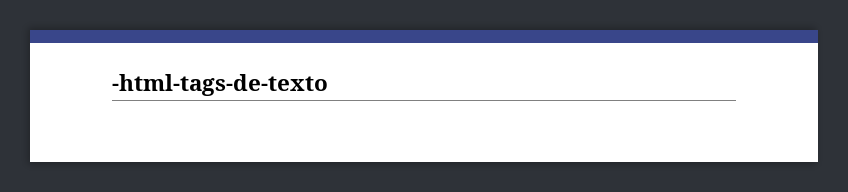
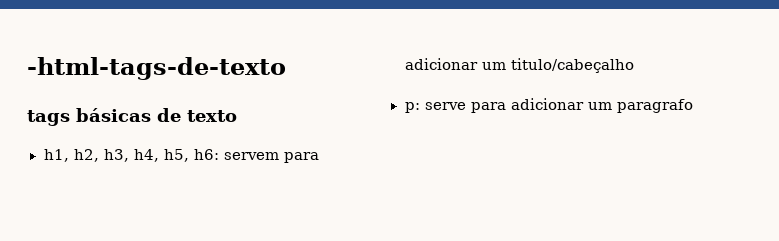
+ tags básicas de texto
+ h1, h2, h3, h4, h5, h6: servem para adicionar um titulo/cabeçalho
+ p: serve para adicionar um paragrafo

